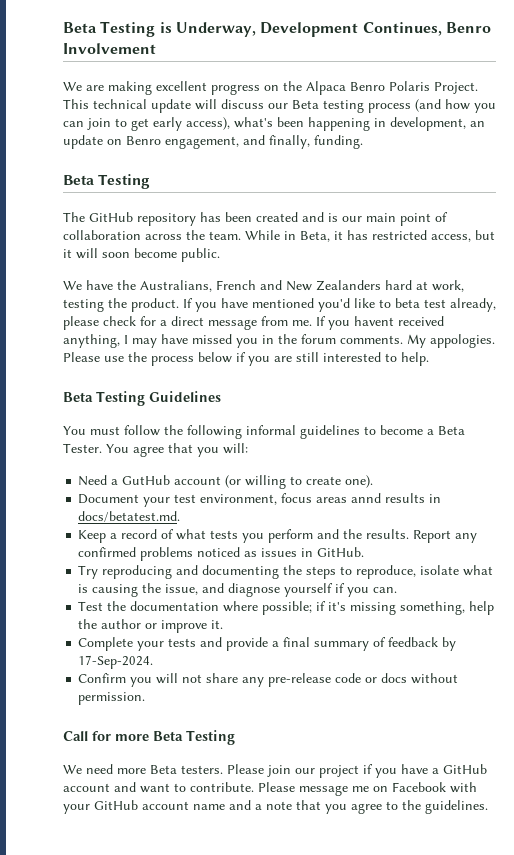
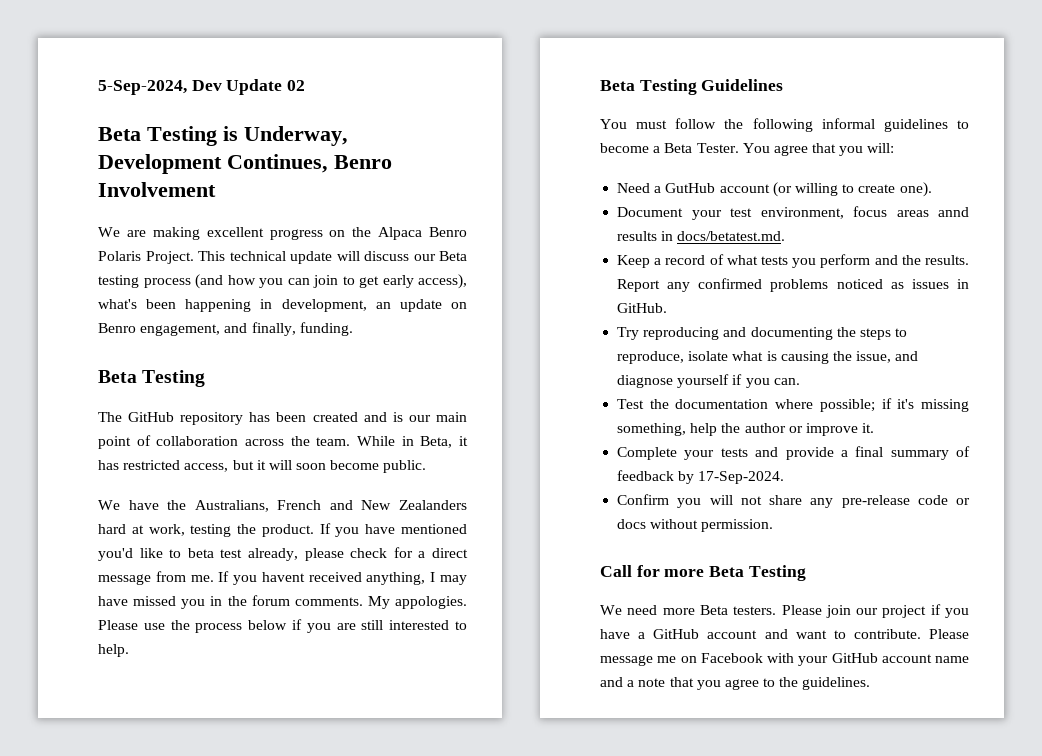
+ 5-Sep-2024, Dev Update 02

